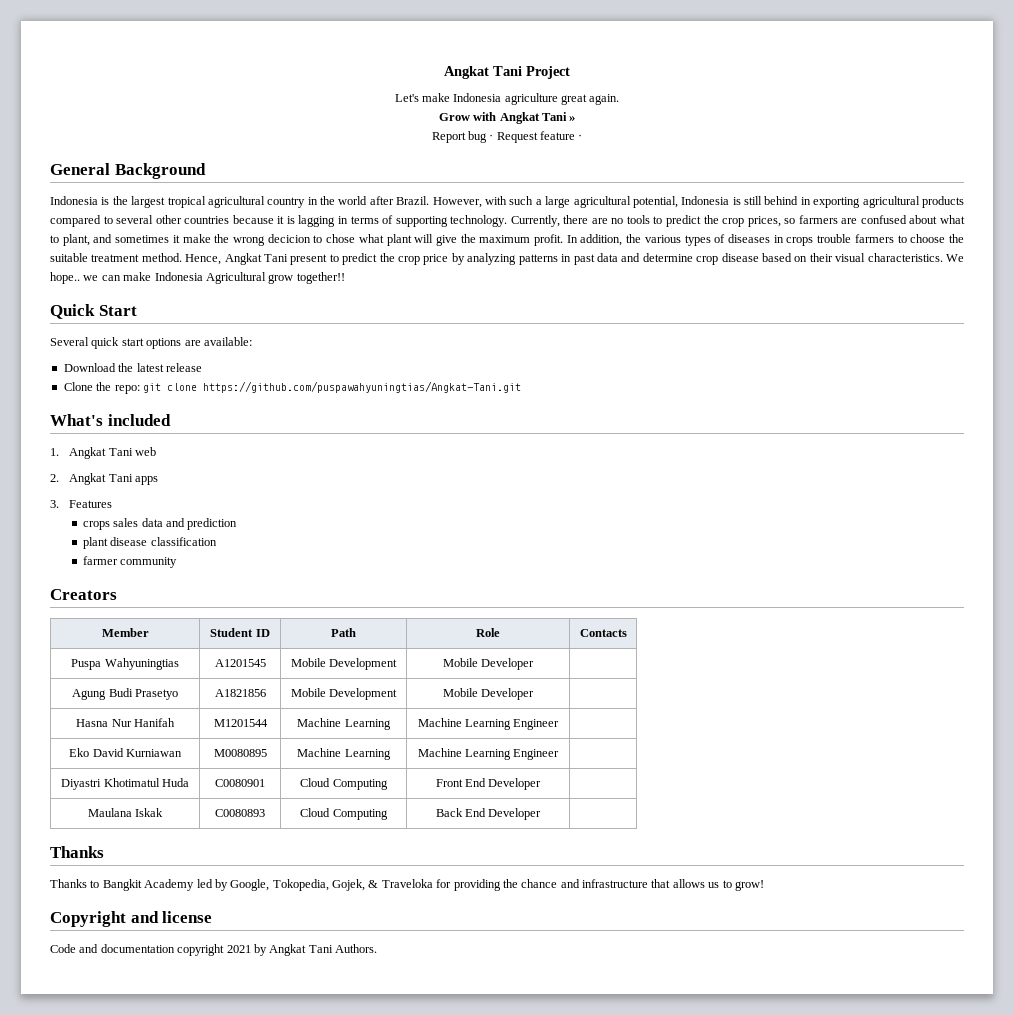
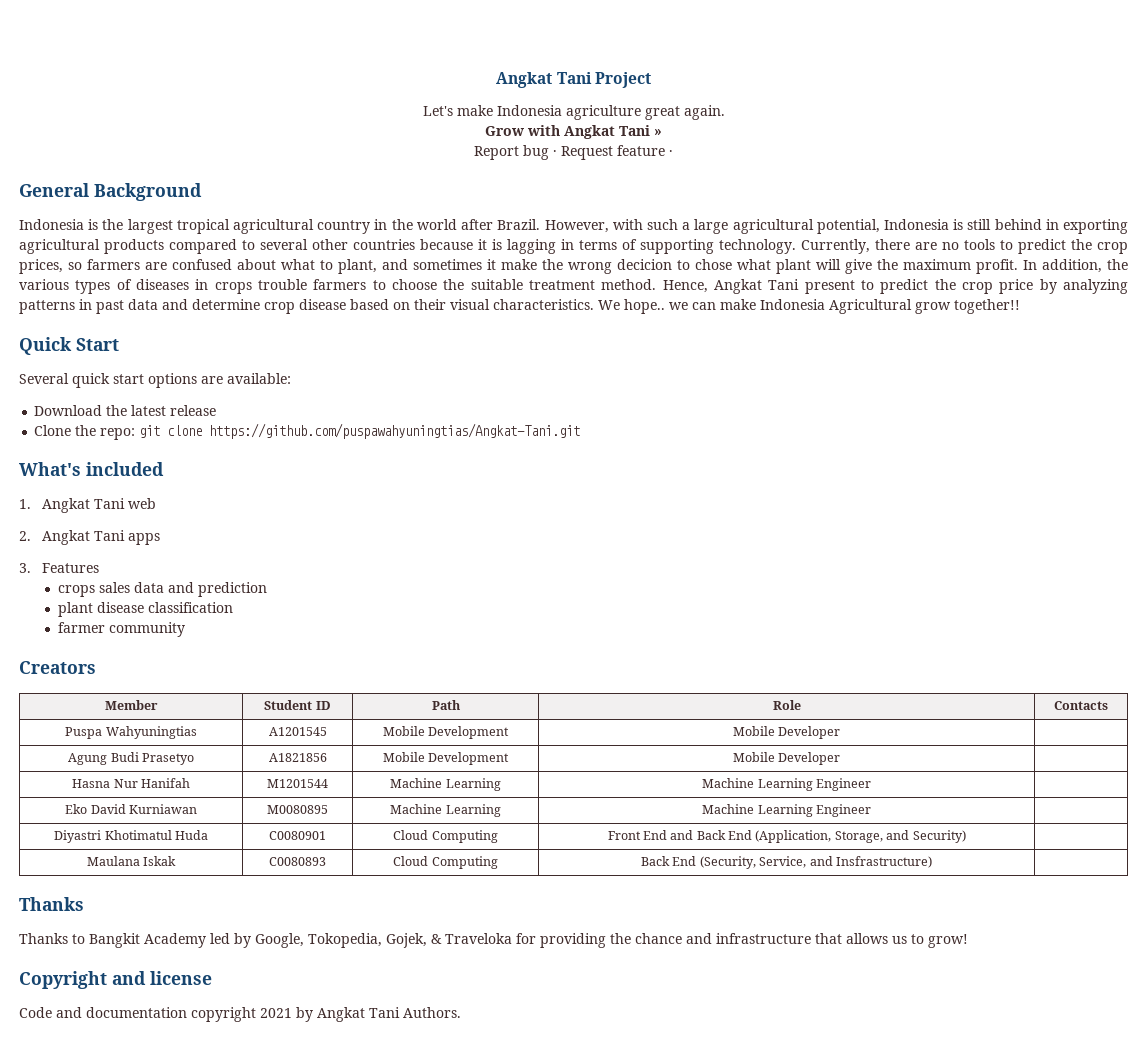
- Diyastri Khotimatul Huda | C0080901 | Cloud Computing | Front End Developer |
+ Diyastri Khotimatul Huda | C0080901 | Cloud Computing | Front End and Back End (Application, Storage, and Security) |
- Maulana Iskak | C0080893 | Cloud Computing | Back End Developer |
+ Maulana Iskak | C0080893 | Cloud Computing | Back End (Security, Service, and Insfrastructure) |

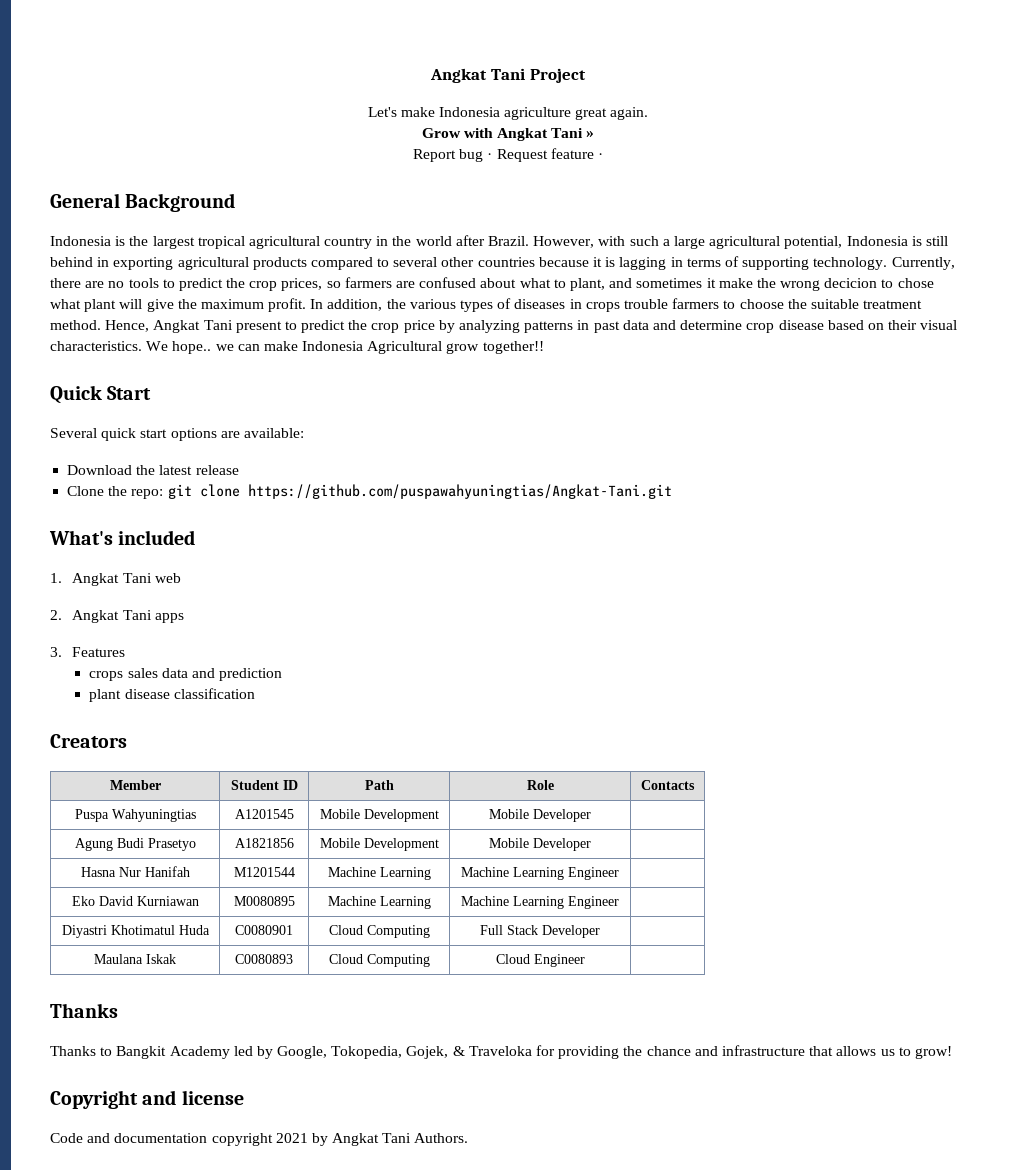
- farmer community
- Diyastri Khotimatul Huda | C0080901 | Cloud Computing | Front End and Back End (Application, Storage, and Security) |
+ Diyastri Khotimatul Huda | C0080901 | Cloud Computing | Full Stack Developer |
- Maulana Iskak | C0080893 | Cloud Computing | Back End (Security, Service, and Insfrastructure) |
+ Maulana Iskak | C0080893 | Cloud Computing | Cloud Engineer |

